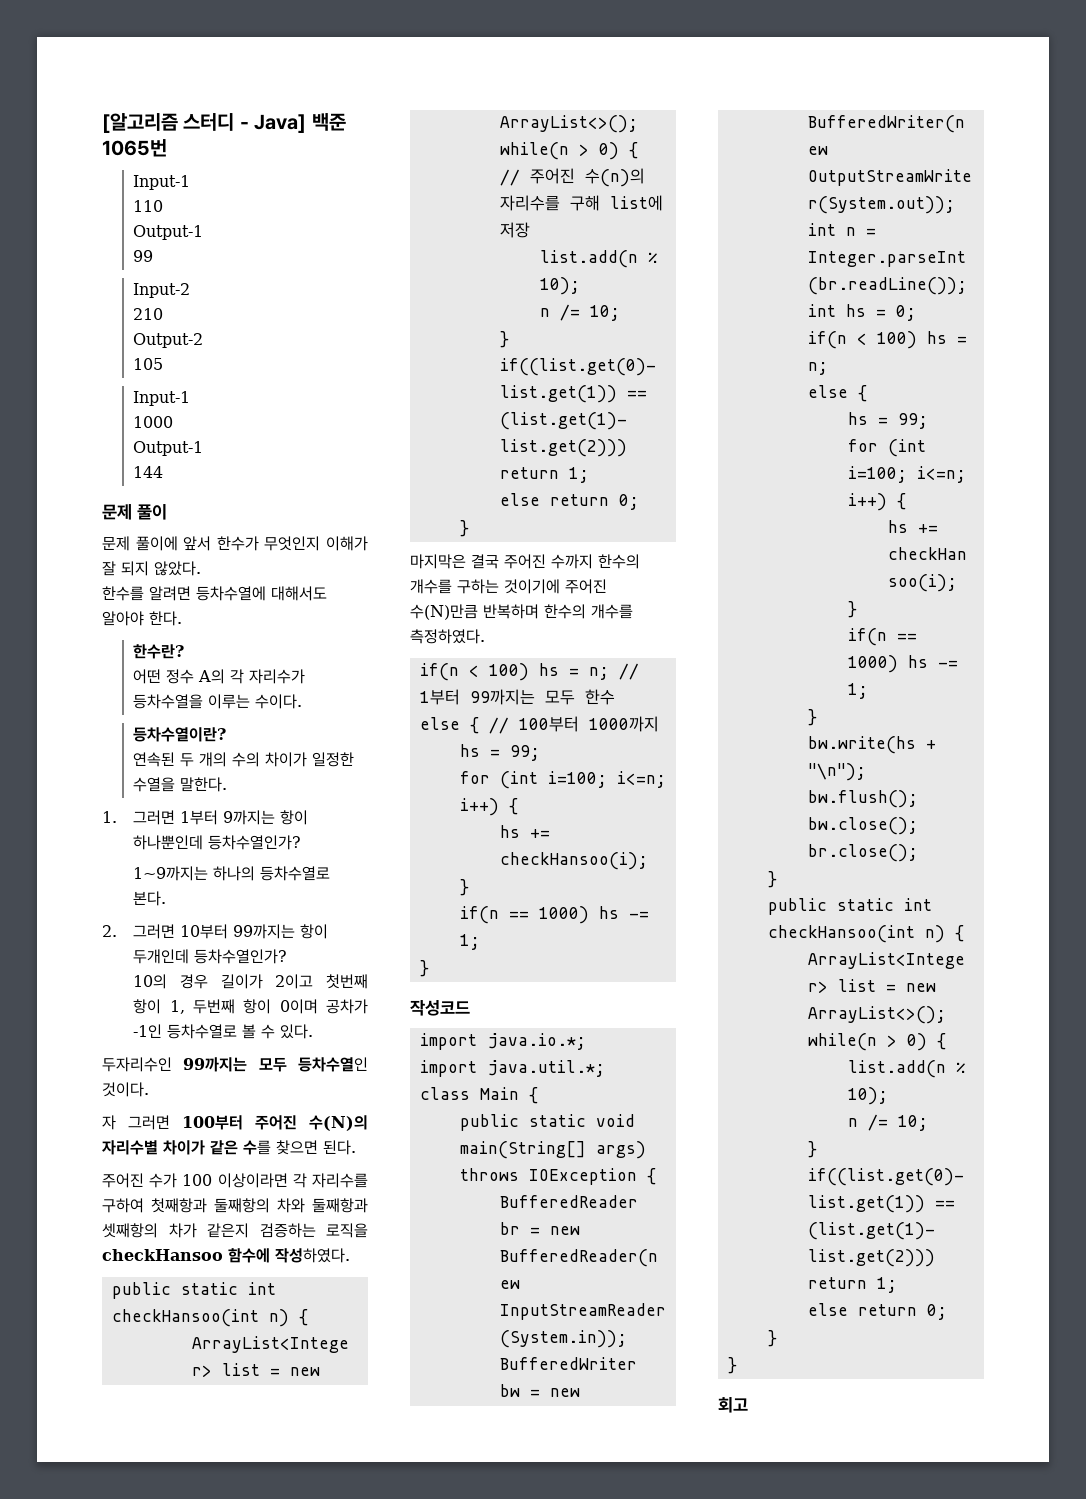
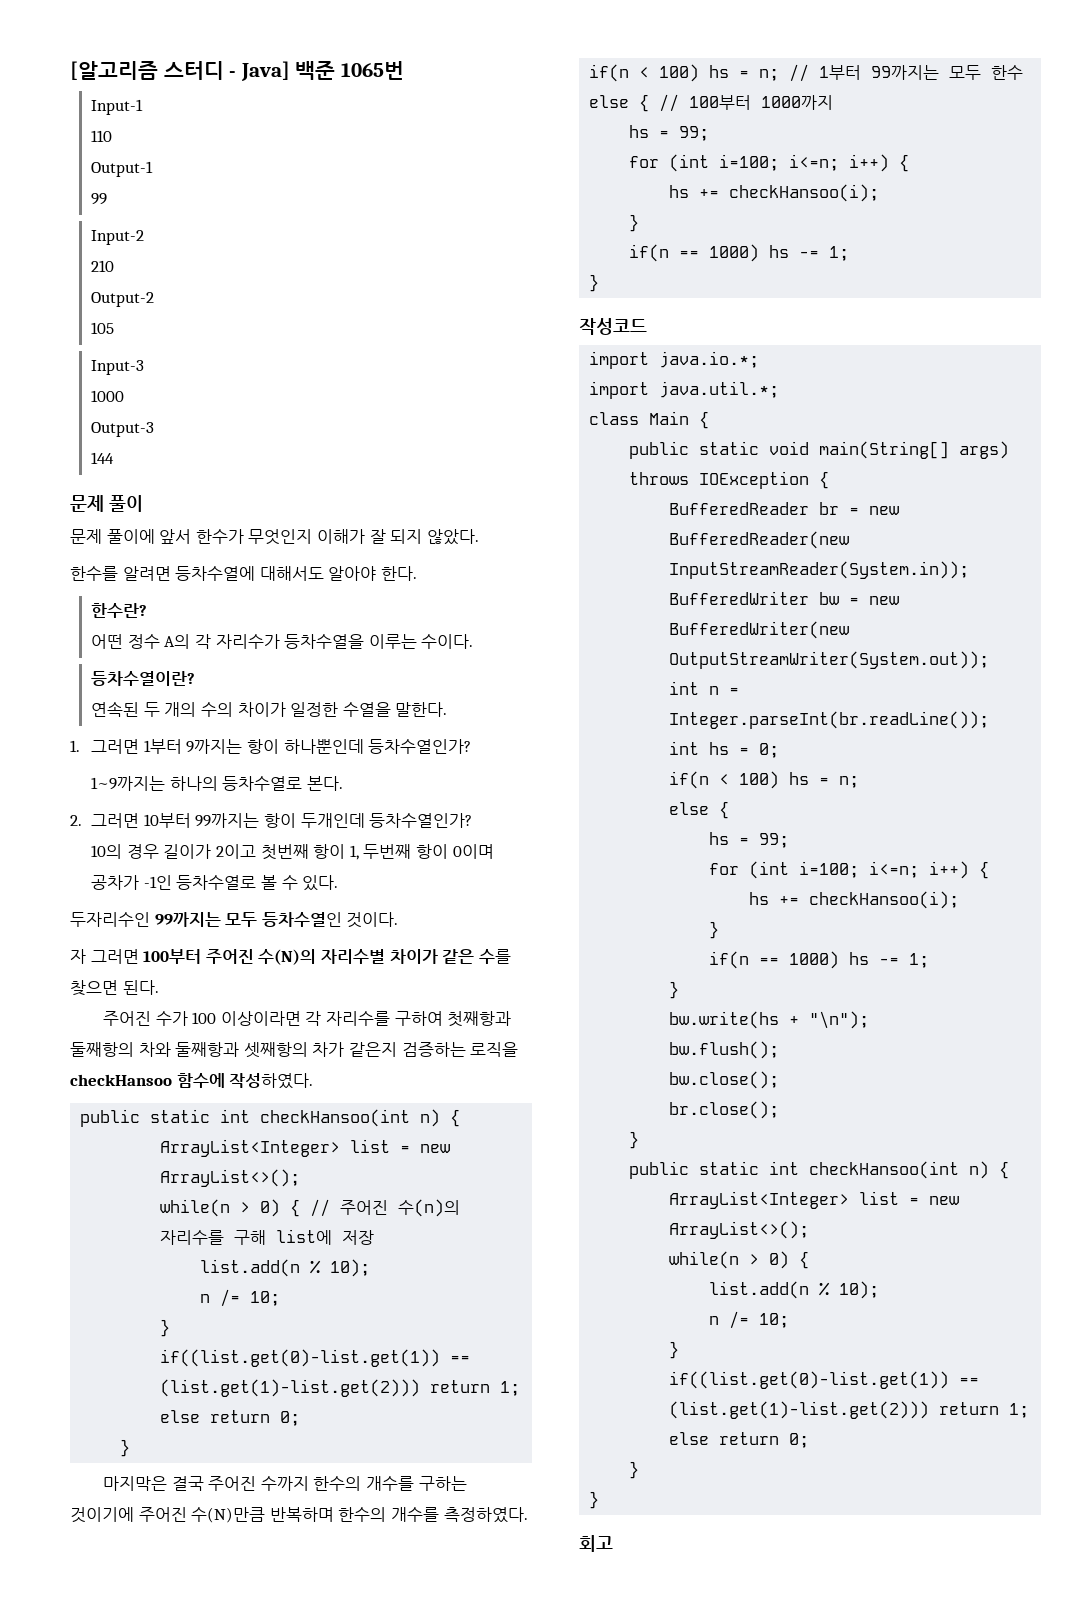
  105
- Input-1
+ Input-3
  1000
- Output-1
+ Output-3

